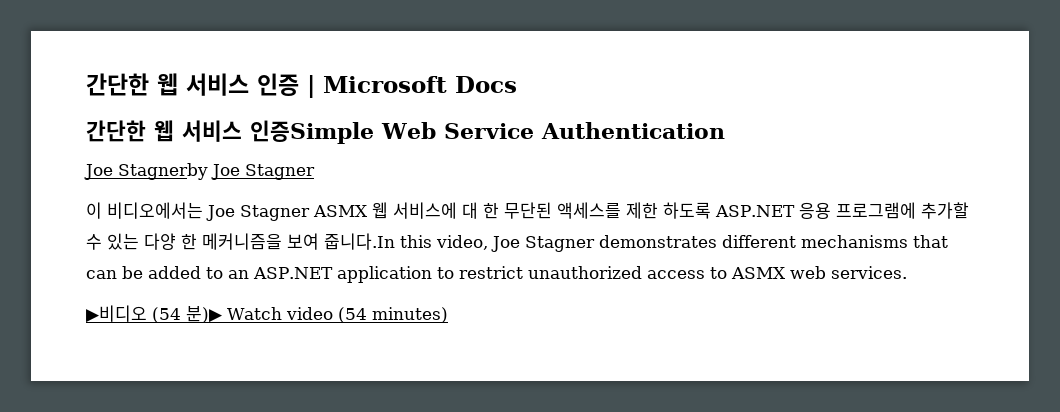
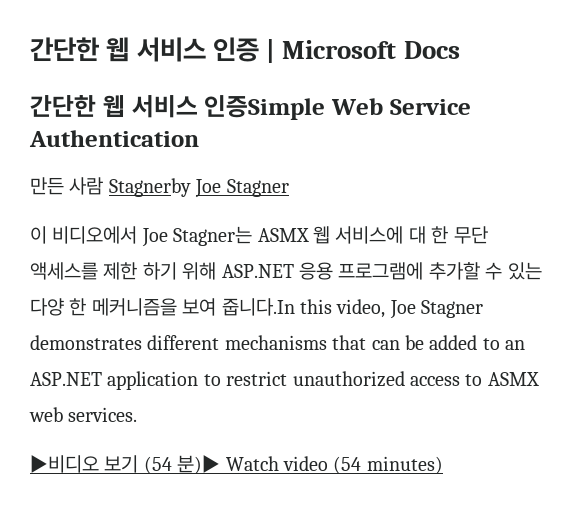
- Joe Stagnerby Joe Stagner
+ 만든 사람 Stagnerby Joe Stagner
- 이 비디오에서는 Joe Stagner ASMX 웹 서비스에 대 한 무단된 액세스를 제한 하도록 ASP.NET 응용 프로그램에 추가할 수 있는 다양 한 메커니즘을 보여 줍니다.In this video, Joe Stagner demonstrates different mechanisms that can be added to an ASP.NET application to restrict unauthorized access to ASMX web services.
+ 이 비디오에서 Joe Stagner는 ASMX 웹 서비스에 대 한 무단 액세스를 제한 하기 위해 ASP.NET 응용 프로그램에 추가할 수 있는 다양 한 메커니즘을 보여 줍니다.In this video, Joe Stagner demonstrates different mechanisms that can be added to an ASP.NET application to restrict unauthorized access to ASMX web services.
- ▶비디오 (54 분)▶ Watch video (54 minutes)
+ ▶비디오 보기 (54 분)▶ Watch video (54 minutes)

